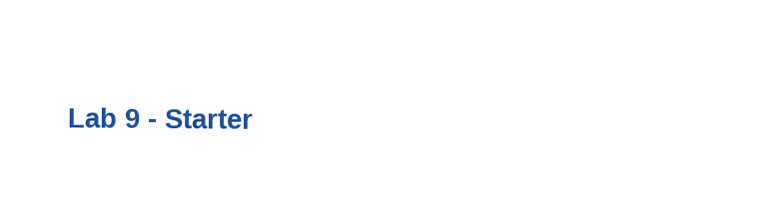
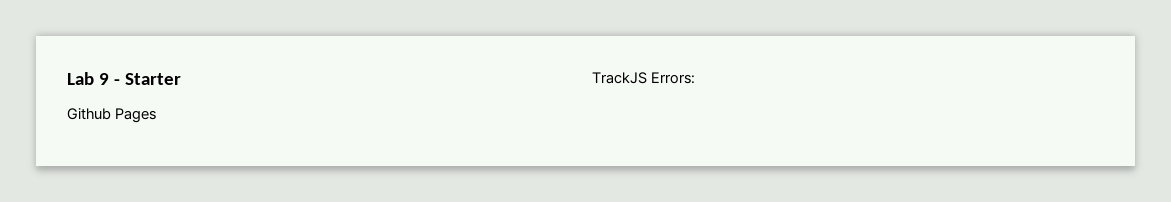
+ Github Pages
+ TrackJS Errors:

